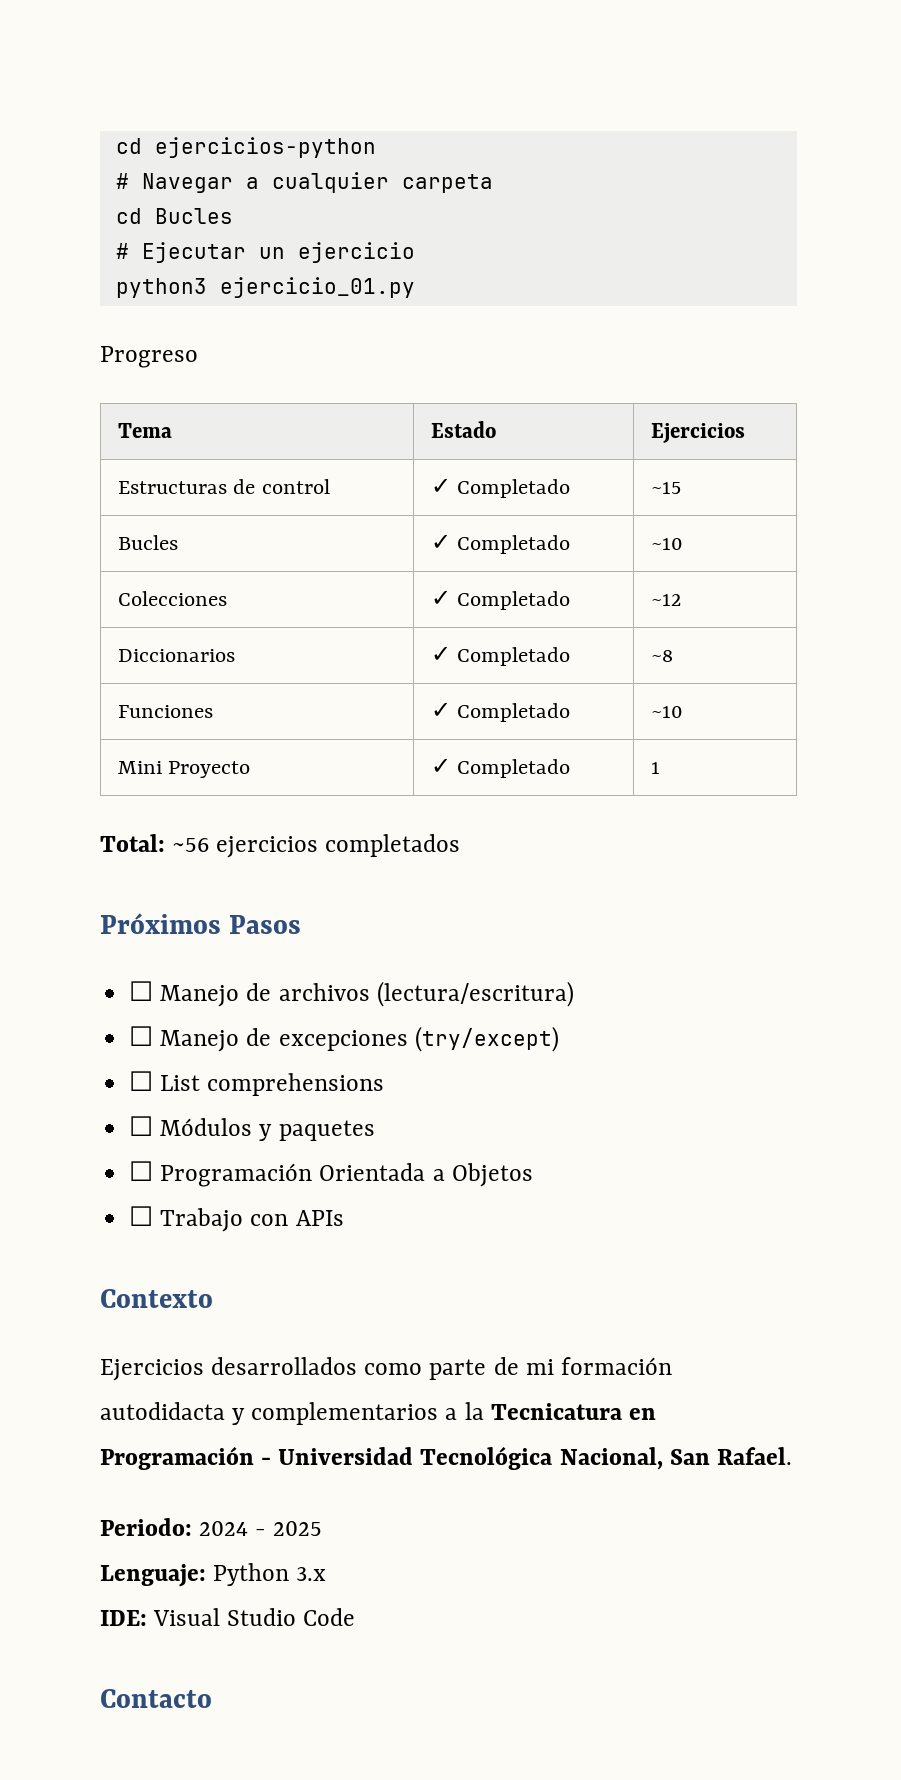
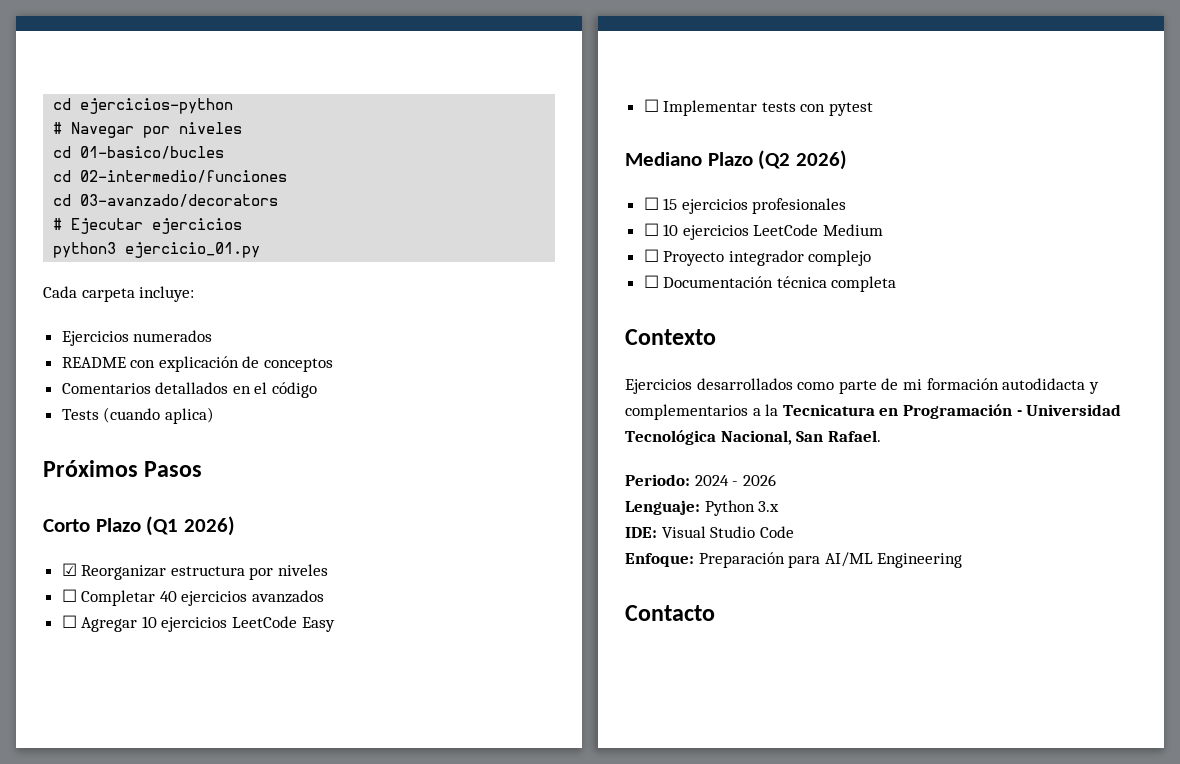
- # Navegar a cualquier carpeta
- cd Bucles
+ # Navegar por niveles
+ cd 01-basico/bucles
+ cd 02-intermedio/funciones
+ cd 03-avanzado/decorators
- # Ejecutar un ejercicio
+ # Ejecutar ejercicios
- Progreso
- Tema | Estado | Ejercicios
- Estructuras de control | ✓ Completado | ~15
- Bucles | ✓ Completado | ~10
- Colecciones | ✓ Completado | ~12
- Diccionarios | ✓ Completado | ~8
- Funciones | ✓ Completado | ~10
- Mini Proyecto | ✓ Completado | 1
- Total: ~56 ejercicios completados
+ Cada carpeta incluye:
+ Ejercicios numerados
+ README con explicación de conceptos
+ Comentarios detallados en el código
+ Tests (cuando aplica)
  Próximos Pasos
- ☐ Manejo de archivos (lectura/escritura)
- ☐ Manejo de excepciones (try/except)
- ☐ List comprehensions
- ☐ Módulos y paquetes
- ☐ Programación Orientada a Objetos
- ☐ Trabajo con APIs
+ Corto Plazo (Q1 2026)
+ ☑ Reorganizar estructura por niveles
+ ☐ Completar 40 ejercicios avanzados
+ ☐ Agregar 10 ejercicios LeetCode Easy
+ ☐ Implementar tests con pytest
+ Mediano Plazo (Q2 2026)
+ ☐ 15 ejercicios profesionales
+ ☐ 10 ejercicios LeetCode Medium
+ ☐ Proyecto integrador complejo
+ ☐ Documentación técnica completa
- Periodo: 2024 - 2025
+ Periodo: 2024 - 2026
+ Enfoque: Preparación para AI/ML Engineering

